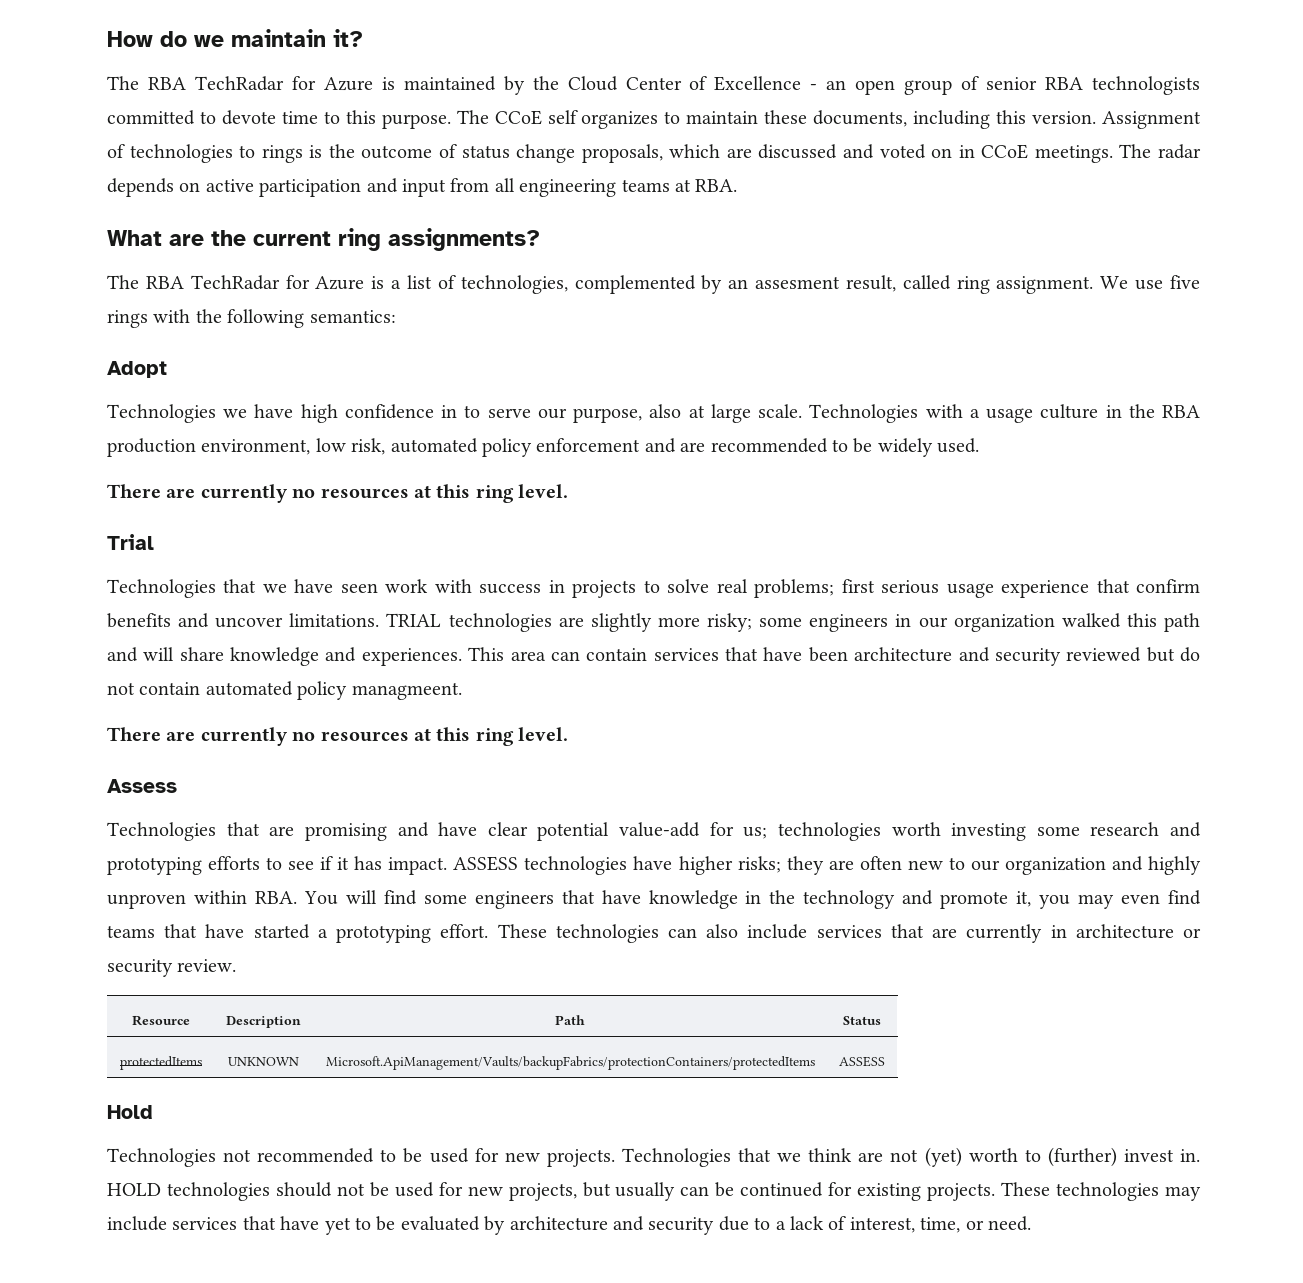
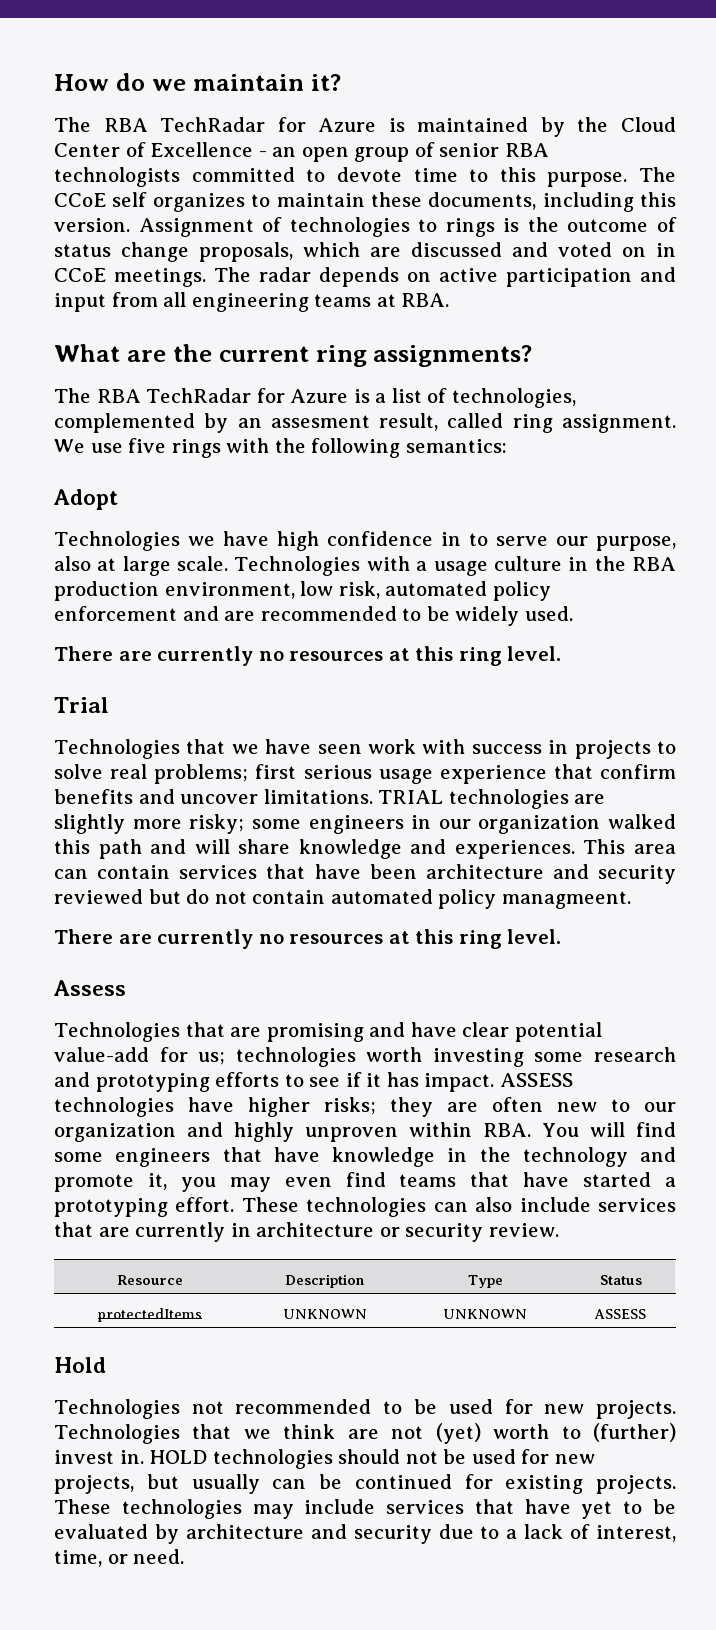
- Resource | Description | Path | Status
+ Resource | Description | Type | Status
- protectedItems | UNKNOWN | Microsoft.ApiManagement/Vaults/backupFabrics/protectionContainers/protectedItems | ASSESS
+ protectedItems | UNKNOWN | UNKNOWN | ASSESS

